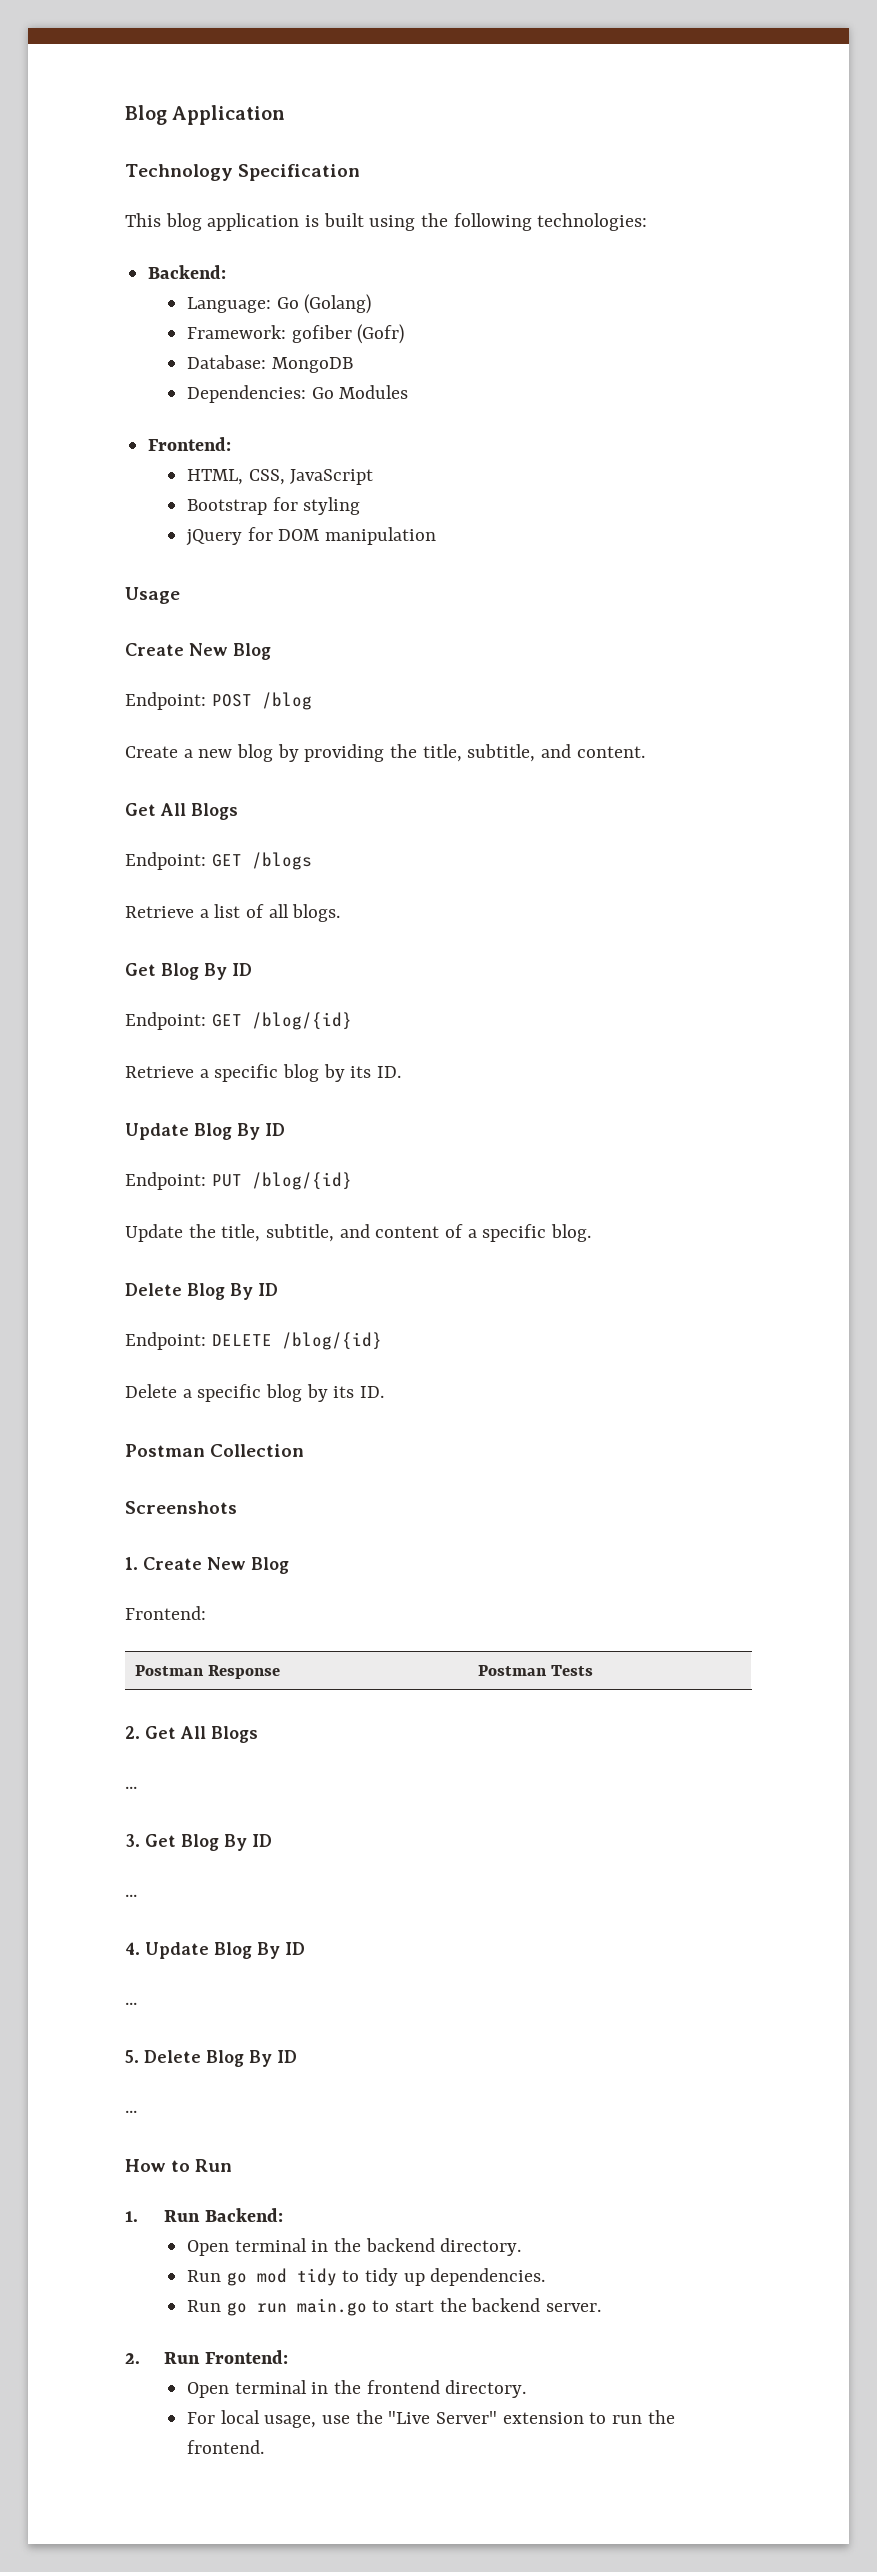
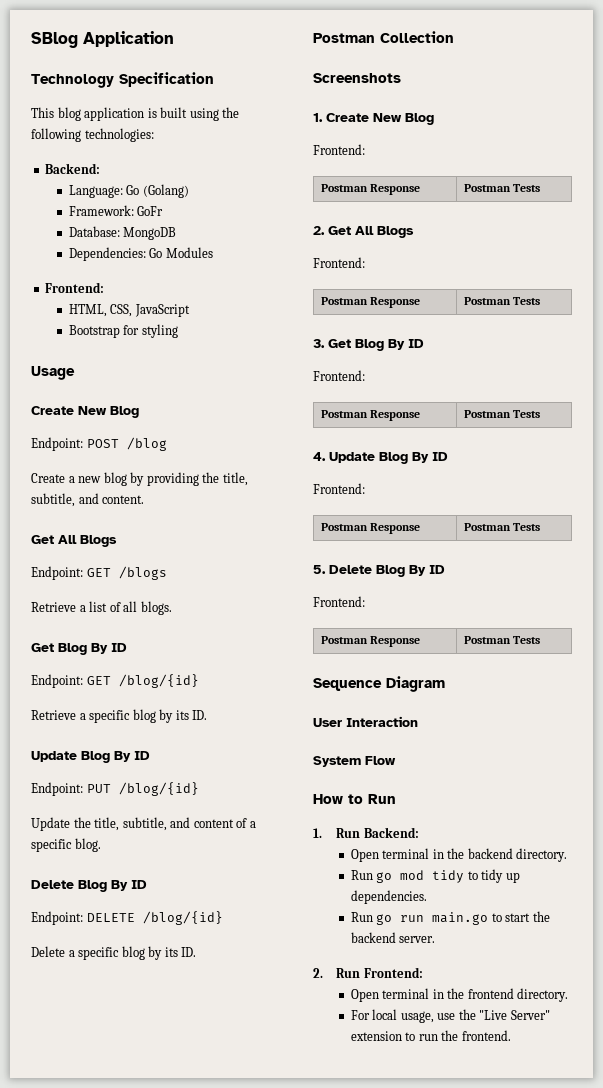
- Blog Application
+ SBlog Application
- Framework: gofiber (Gofr)
+ Framework: GoFr
- jQuery for DOM manipulation
  2. Get All Blogs
- ...
+ Frontend:
+ Postman Response | Postman Tests
  3. Get Blog By ID
- ...
+ Frontend:
+ Postman Response | Postman Tests
  4. Update Blog By ID
- ...
+ Frontend:
+ Postman Response | Postman Tests
  5. Delete Blog By ID
- ...
+ Frontend:
+ Postman Response | Postman Tests
+ Sequence Diagram
+ User Interaction
+ System Flow

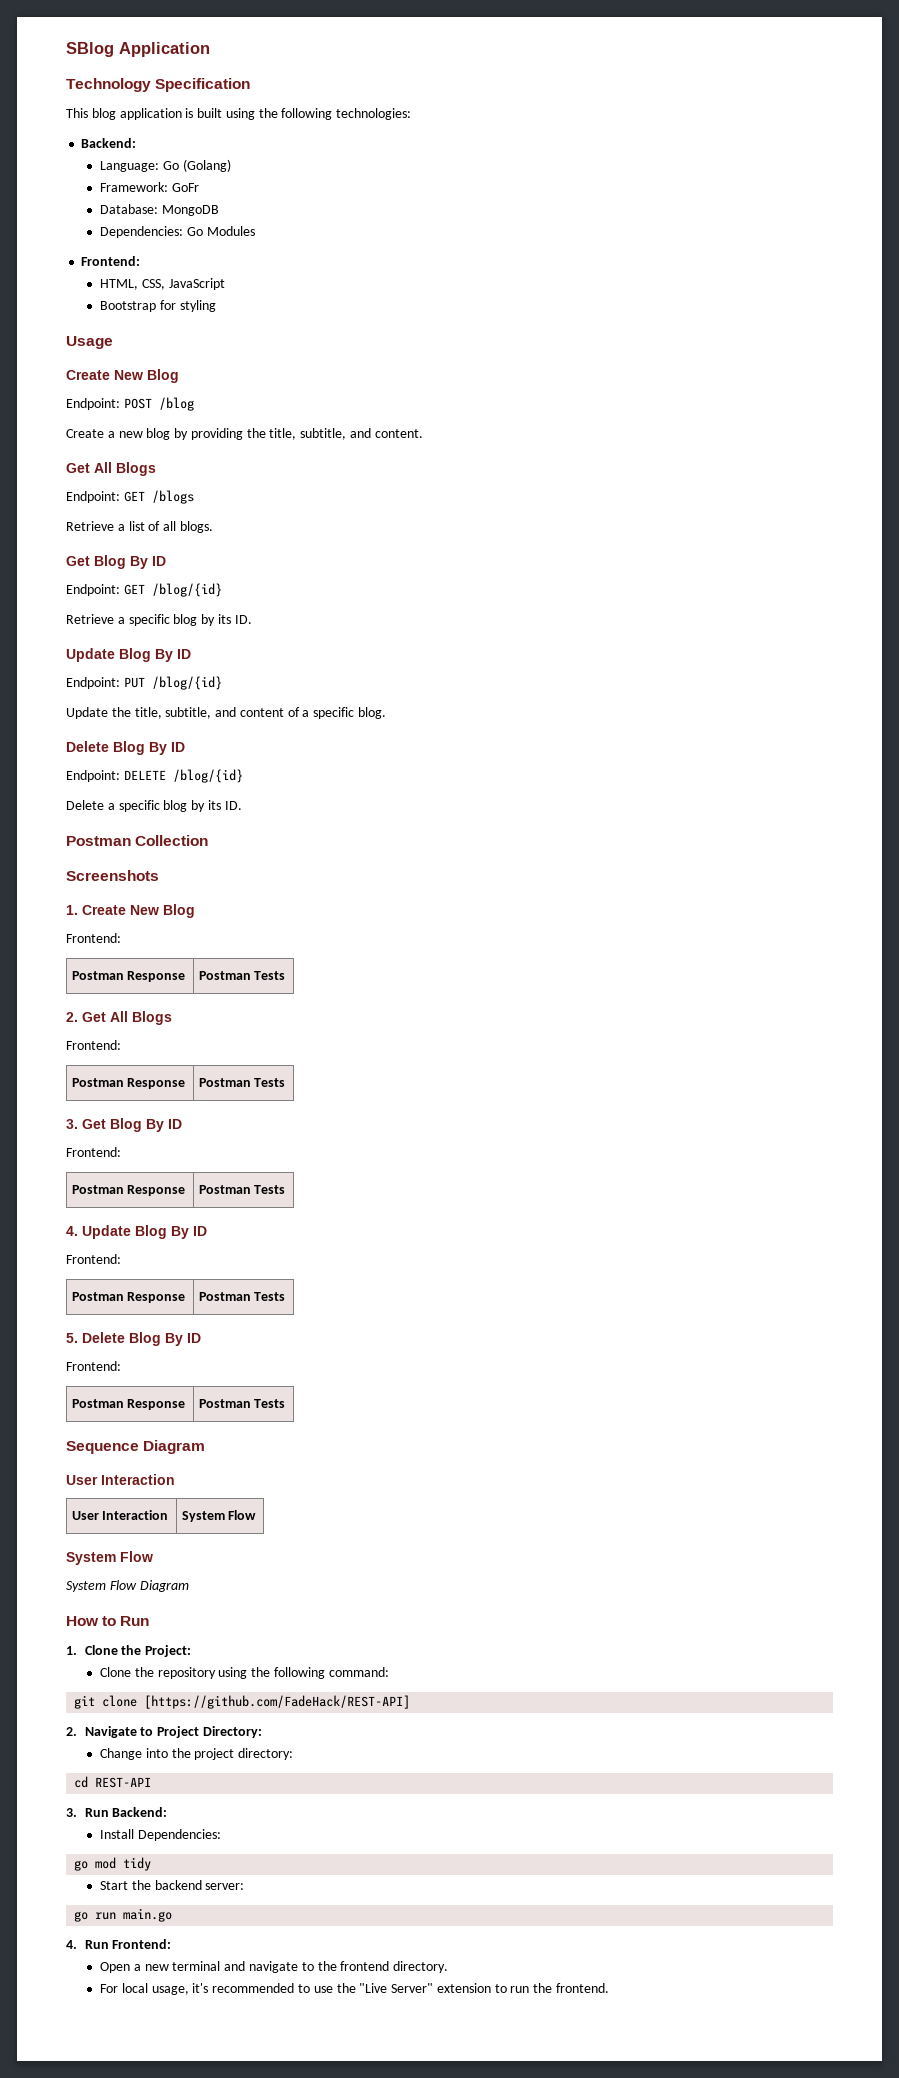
+ User Interaction | System Flow
  System Flow
+ System Flow Diagram
- 1. Run Backend:
- Open terminal in the backend directory.
- Run go mod tidy to tidy up dependencies.
- Run go run main.go to start the backend server.
- 2. Run Frontend:
- Open terminal in the frontend directory.
+ 1. Clone the Project:
+ Clone the repository using the following command:
+ git clone [https://github.com/FadeHack/REST-API]
+ 2. Navigate to Project Directory:
+ Change into the project directory:
+ cd REST-API
+ 3. Run Backend:
+ Install Dependencies:
+ go mod tidy
+ Start the backend server:
+ go run main.go
+ 4. Run Frontend:
+ Open a new terminal and navigate to the frontend directory.
- For local usage, use the "Live Server" extension to run the frontend.
+ For local usage, it's recommended to use the "Live Server" extension to run the frontend.

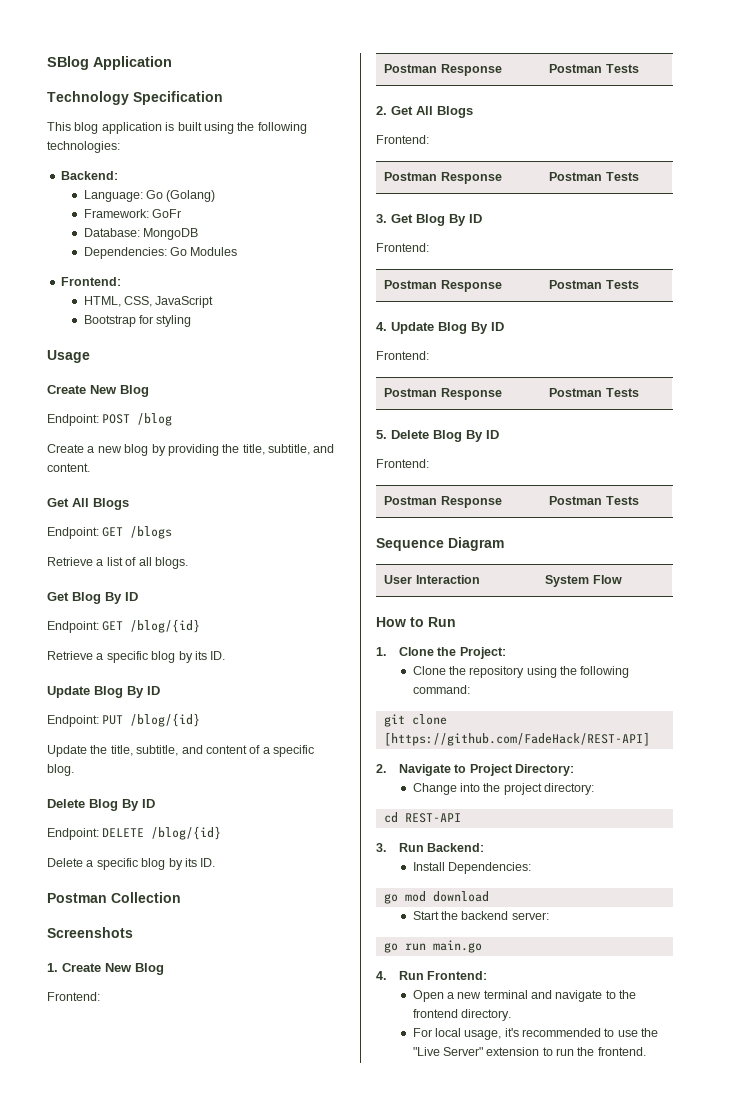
  Sequence Diagram
- User Interaction
  User Interaction | System Flow
- System Flow
- System Flow Diagram
- go mod tidy
+ go mod download

